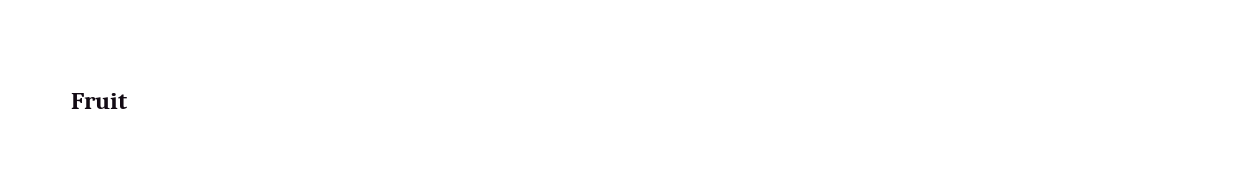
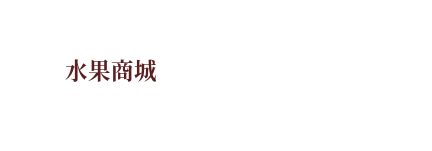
- Fruit
+ 水果商城

